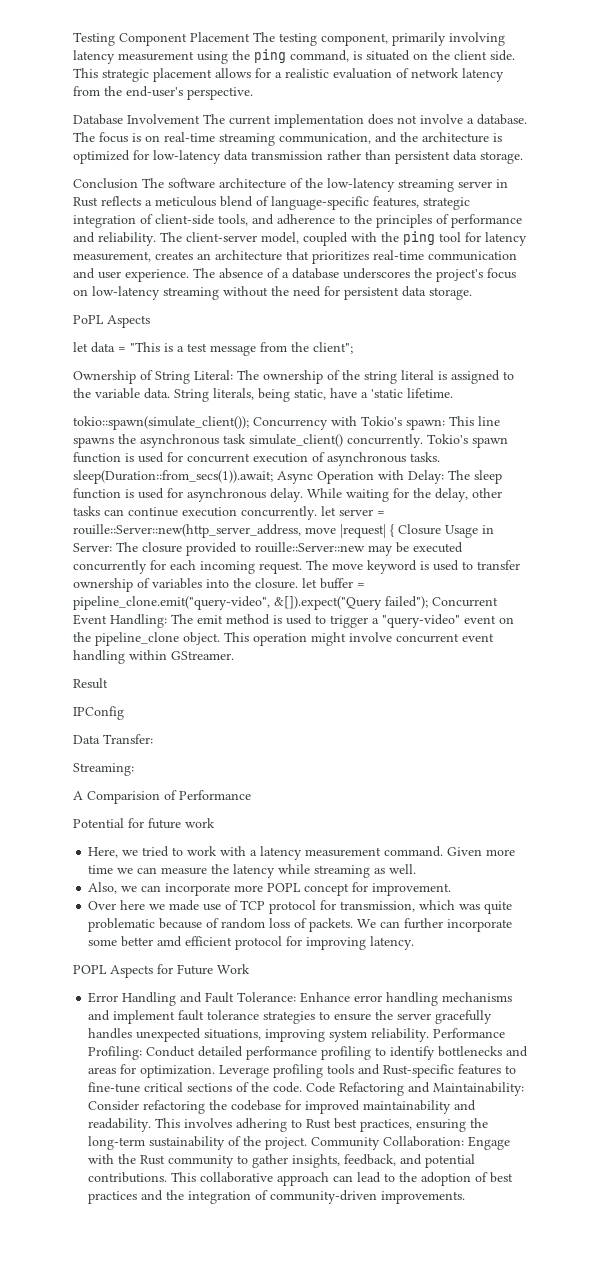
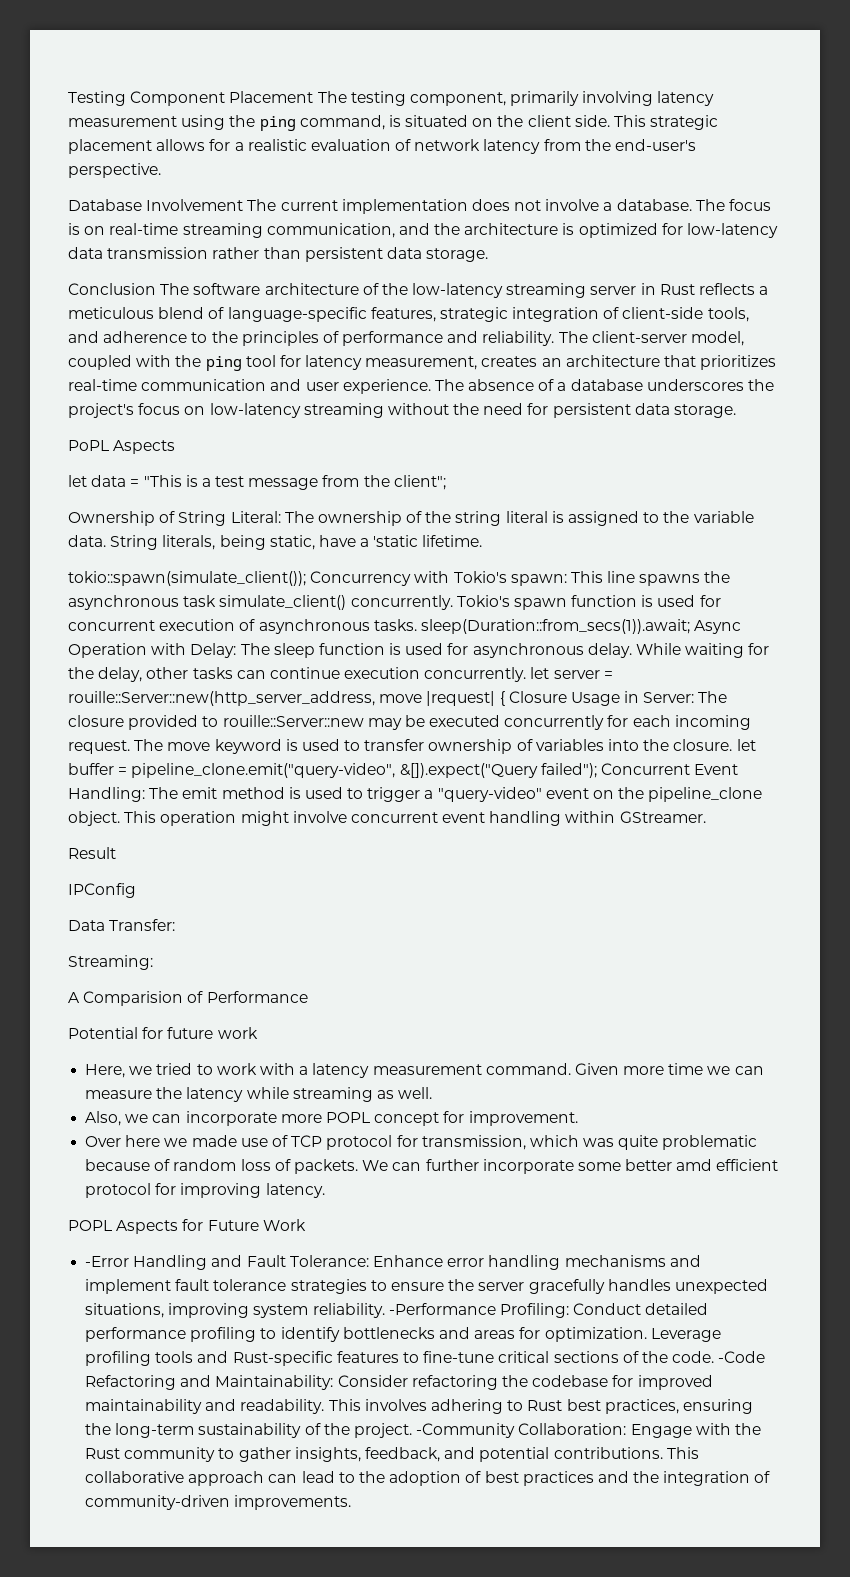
- Error Handling and Fault Tolerance: Enhance error handling mechanisms and implement fault tolerance strategies to ensure the server gracefully handles unexpected situations, improving system reliability.
+ -Error Handling and Fault Tolerance: Enhance error handling mechanisms and implement fault tolerance strategies to ensure the server gracefully handles unexpected situations, improving system reliability.
- Performance Profiling: Conduct detailed performance profiling to identify bottlenecks and areas for optimization.
+ -Performance Profiling: Conduct detailed performance profiling to identify bottlenecks and areas for optimization.
- Code Refactoring and Maintainability: Consider refactoring the codebase for improved maintainability and readability.
+ -Code Refactoring and Maintainability: Consider refactoring the codebase for improved maintainability and readability.
- Community Collaboration: Engage with the Rust community to gather insights, feedback, and potential contributions.
+ -Community Collaboration: Engage with the Rust community to gather insights, feedback, and potential contributions.

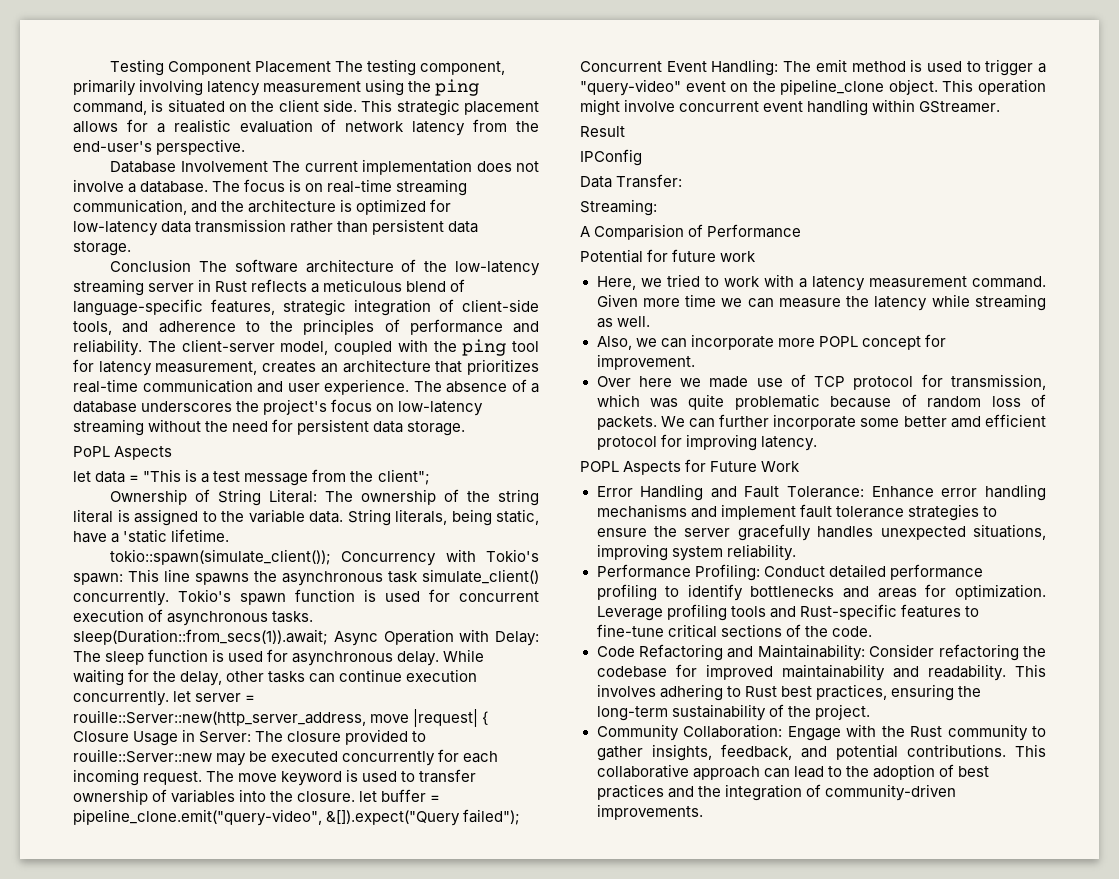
- -Error Handling and Fault Tolerance: Enhance error handling mechanisms and implement fault tolerance strategies to ensure the server gracefully handles unexpected situations, improving system reliability. -Performance Profiling: Conduct detailed performance profiling to identify bottlenecks and areas for optimization.
+ Error Handling and Fault Tolerance: Enhance error handling mechanisms and implement fault tolerance strategies to ensure the server gracefully handles unexpected situations, improving system reliability.
+ Performance Profiling: Conduct detailed performance profiling to identify bottlenecks and areas for optimization.
- Leverage profiling tools and Rust-specific features to fine-tune critical sections of the code. -Code Refactoring and Maintainability: Consider refactoring the codebase for improved maintainability and readability.
+ Leverage profiling tools and Rust-specific features to fine-tune critical sections of the code.
+ Code Refactoring and Maintainability: Consider refactoring the codebase for improved maintainability and readability.
- This involves adhering to Rust best practices, ensuring the long-term sustainability of the project. -Community Collaboration: Engage with the Rust community to gather insights, feedback, and potential contributions.
+ This involves adhering to Rust best practices, ensuring the long-term sustainability of the project.
+ Community Collaboration: Engage with the Rust community to gather insights, feedback, and potential contributions.

